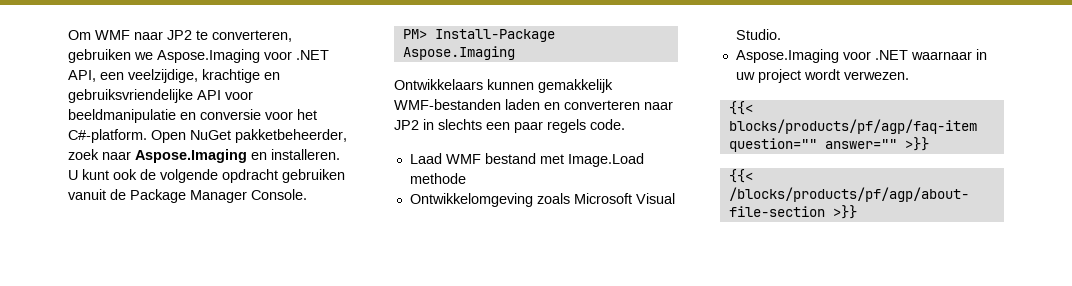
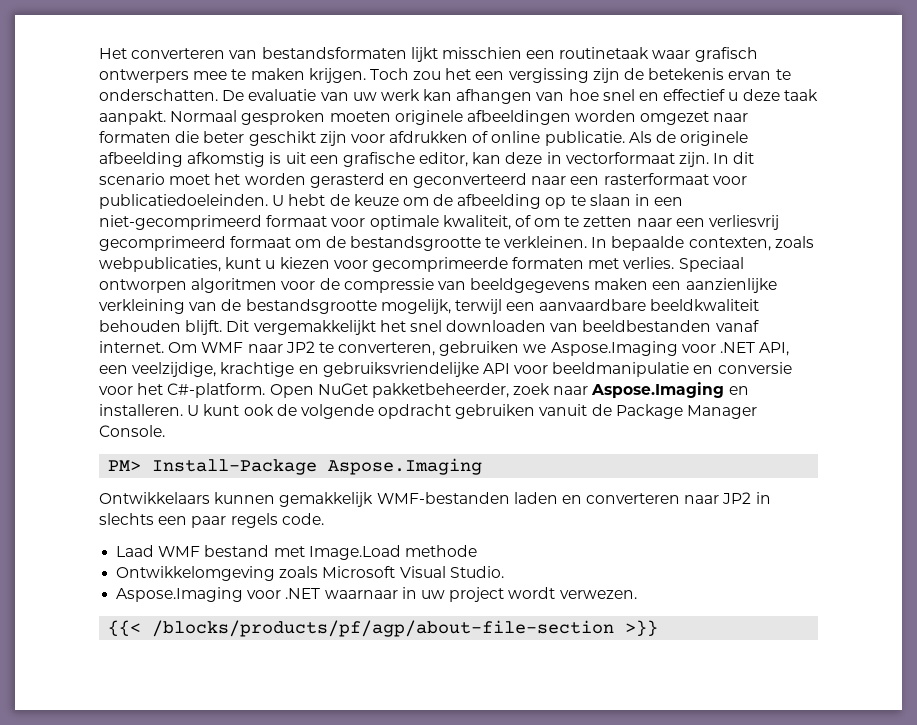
+ Het converteren van bestandsformaten lijkt misschien een routinetaak waar grafisch ontwerpers mee te maken krijgen. Toch zou het een vergissing zijn de betekenis ervan te onderschatten. De evaluatie van uw werk kan afhangen van hoe snel en effectief u deze taak aanpakt. Normaal gesproken moeten originele afbeeldingen worden omgezet naar formaten die beter geschikt zijn voor afdrukken of online publicatie. Als de originele afbeelding afkomstig is uit een grafische editor, kan deze in vectorformaat zijn. In dit scenario moet het worden gerasterd en geconverteerd naar een rasterformaat voor publicatiedoeleinden. U hebt de keuze om de afbeelding op te slaan in een niet-gecomprimeerd formaat voor optimale kwaliteit, of om te zetten naar een verliesvrij gecomprimeerd formaat om de bestandsgrootte te verkleinen. In bepaalde contexten, zoals webpublicaties, kunt u kiezen voor gecomprimeerde formaten met verlies. Speciaal ontworpen algoritmen voor de compressie van beeldgegevens maken een aanzienlijke verkleining van de bestandsgrootte mogelijk, terwijl een aanvaardbare beeldkwaliteit behouden blijft. Dit vergemakkelijkt het snel downloaden van beeldbestanden vanaf internet.
- {{< blocks/products/pf/agp/faq-item question="" answer="" >}}

